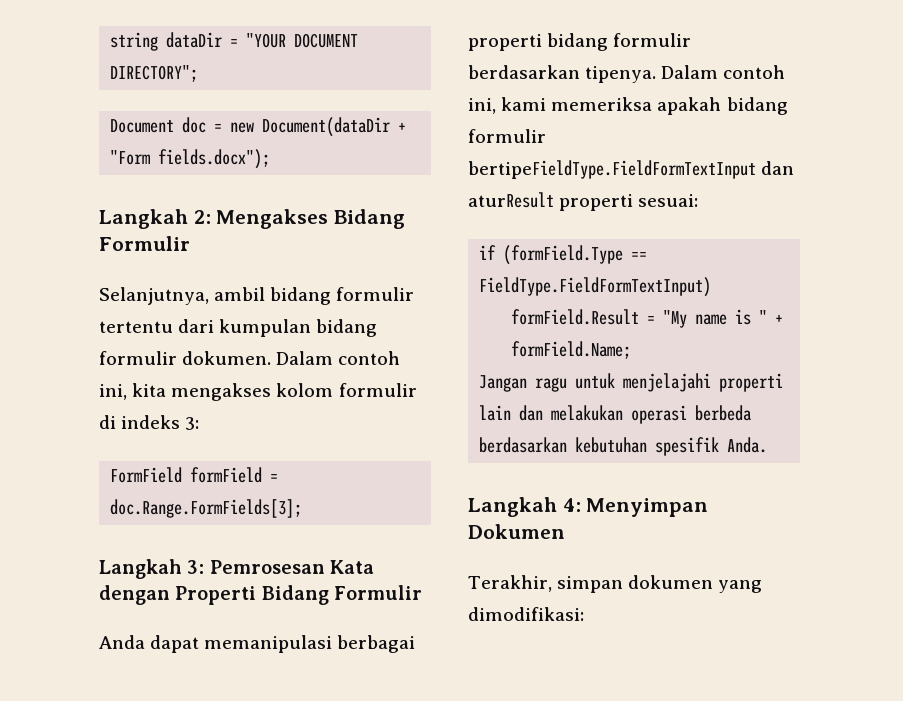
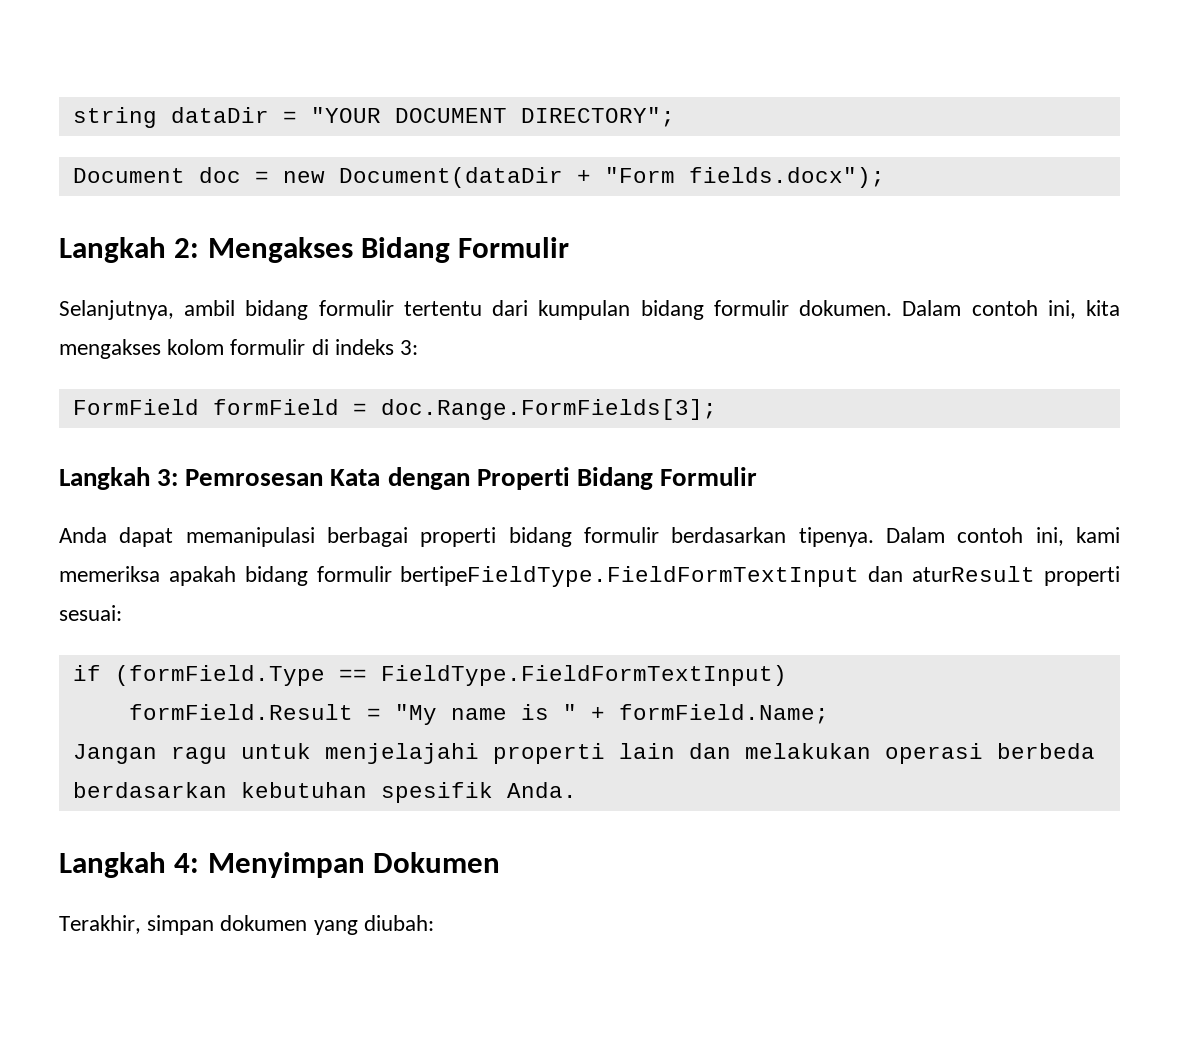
- Terakhir, simpan dokumen yang dimodifikasi:
+ Terakhir, simpan dokumen yang diubah:

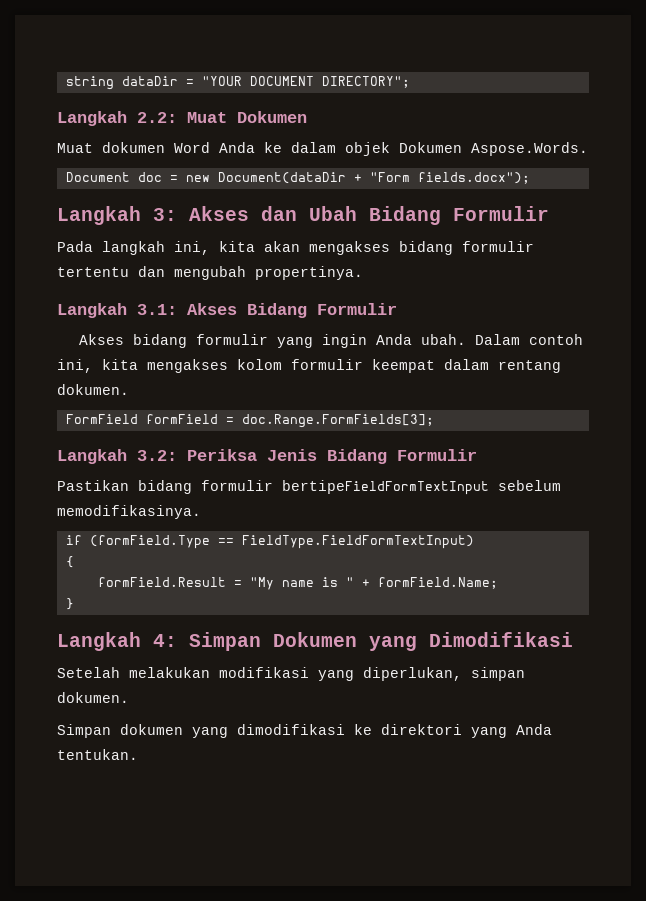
+ Langkah 2.2: Muat Dokumen
+ Muat dokumen Word Anda ke dalam objek Dokumen Aspose.Words.
- Langkah 2: Mengakses Bidang Formulir
- Selanjutnya, ambil bidang formulir tertentu dari kumpulan bidang formulir dokumen.
+ Langkah 3: Akses dan Ubah Bidang Formulir
+ Pada langkah ini, kita akan mengakses bidang formulir tertentu dan mengubah propertinya.
+ Langkah 3.1: Akses Bidang Formulir
+ Akses bidang formulir yang ingin Anda ubah.
- Dalam contoh ini, kita mengakses kolom formulir di indeks 3:
+ Dalam contoh ini, kita mengakses kolom formulir keempat dalam rentang dokumen.
- Langkah 3: Pemrosesan Kata dengan Properti Bidang Formulir
- Anda dapat memanipulasi berbagai properti bidang formulir berdasarkan tipenya. Dalam contoh ini, kami memeriksa apakah bidang formulir bertipeFieldType.FieldFormTextInput dan aturResult properti sesuai:
+ Langkah 3.2: Periksa Jenis Bidang Formulir
+ Pastikan bidang formulir bertipeFieldFormTextInput sebelum memodifikasinya.
+ {
- Jangan ragu untuk menjelajahi properti lain dan melakukan operasi berbeda berdasarkan kebutuhan spesifik Anda.
+ }
- Langkah 4: Menyimpan Dokumen
- Terakhir, simpan dokumen yang diubah:
+ Langkah 4: Simpan Dokumen yang Dimodifikasi
+ Setelah melakukan modifikasi yang diperlukan, simpan dokumen.
+ Simpan dokumen yang dimodifikasi ke direktori yang Anda tentukan.

